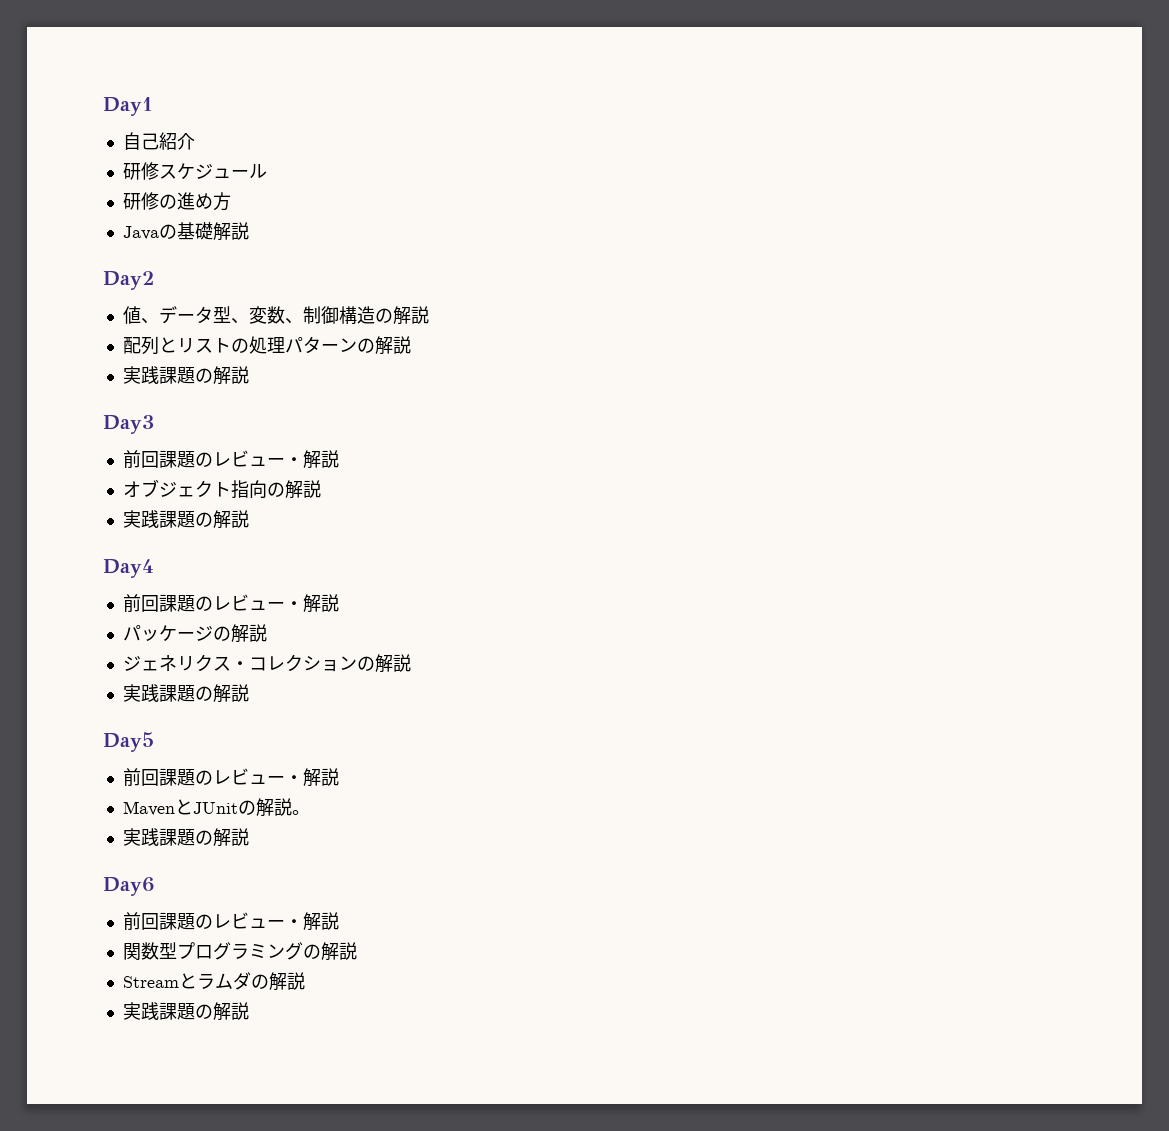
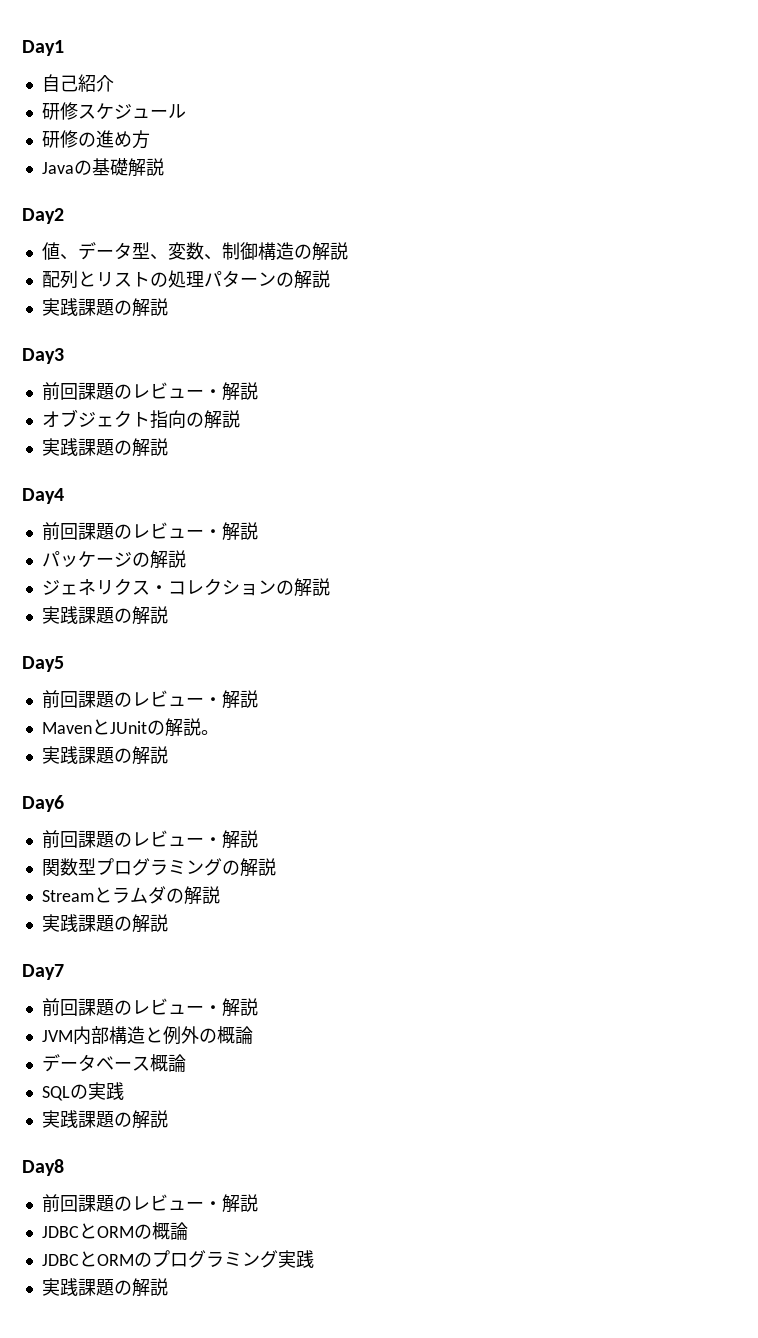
+ Day7
+ 前回課題のレビュー・解説
+ JVM内部構造と例外の概論
+ データベース概論
+ SQLの実践
+ 実践課題の解説
+ Day8
+ 前回課題のレビュー・解説
+ JDBCとORMの概論
+ JDBCとORMのプログラミング実践
+ 実践課題の解説

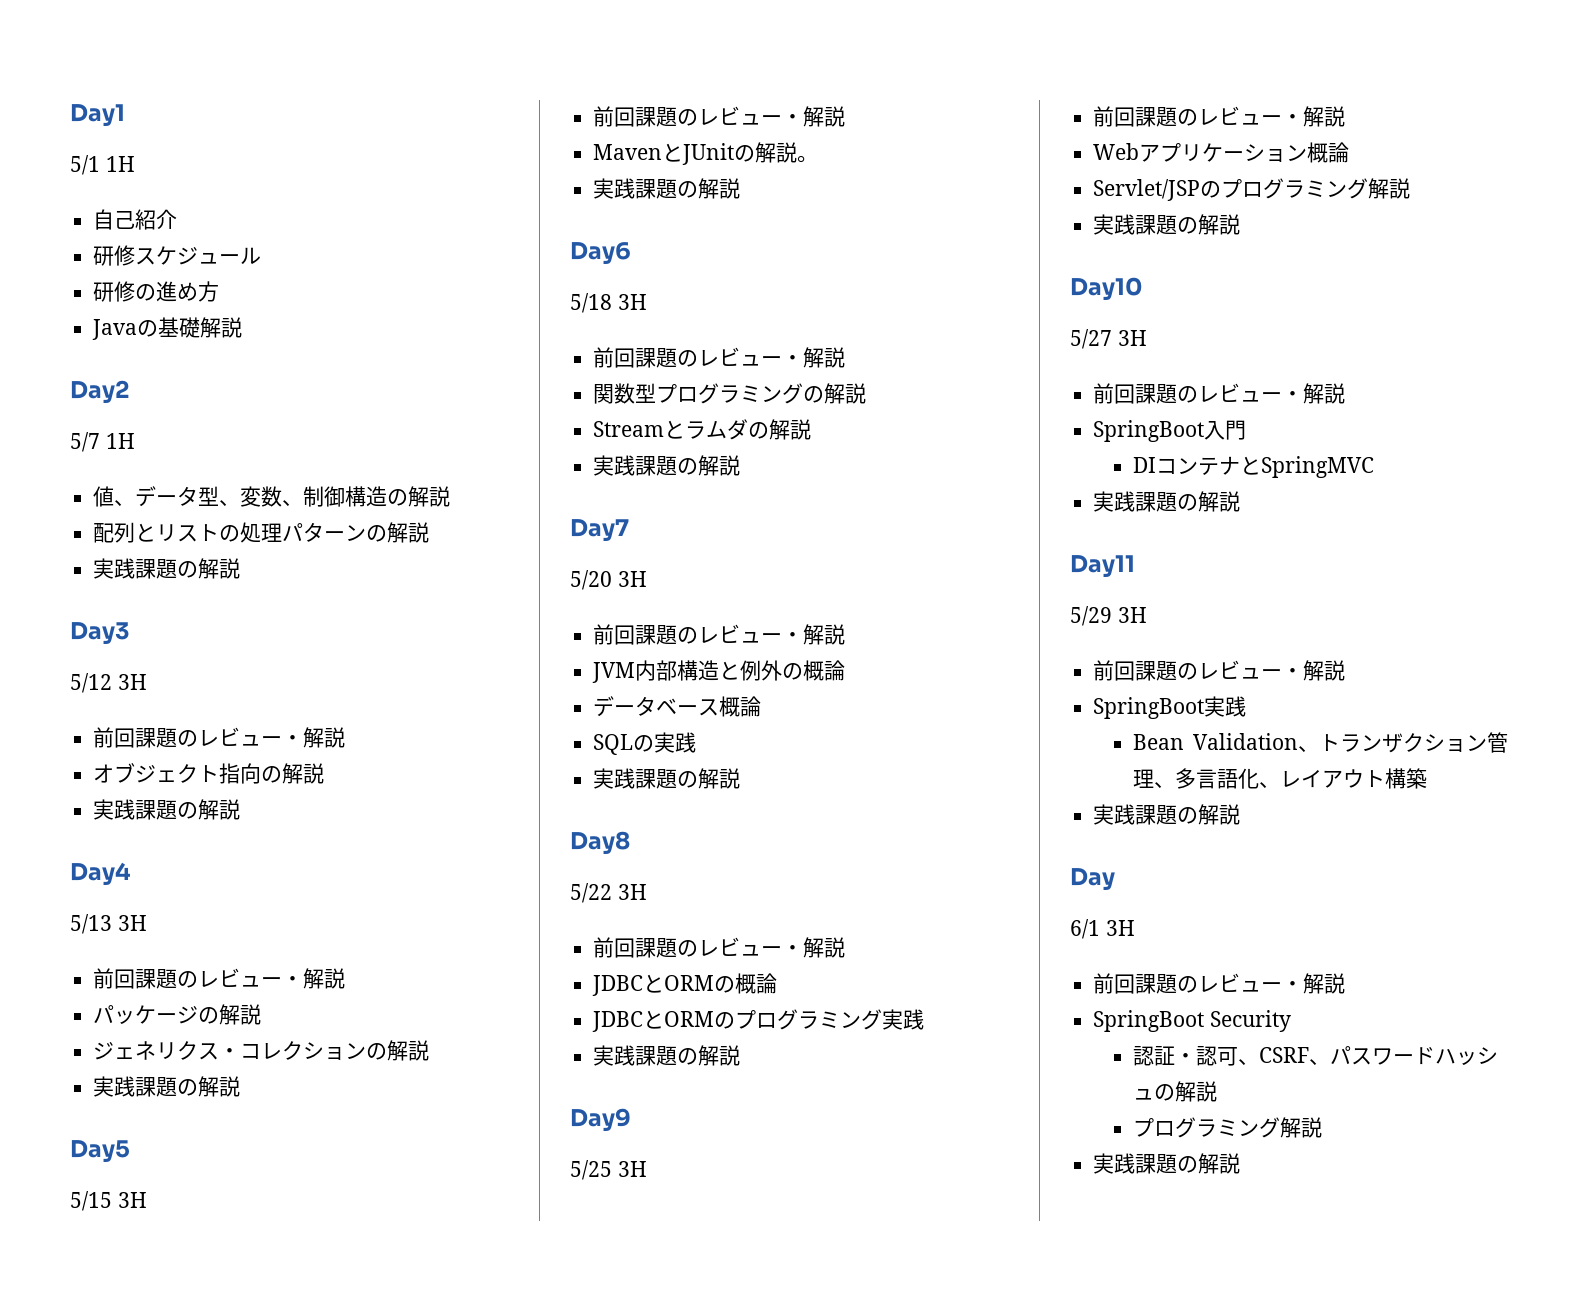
+ 5/1 1H
+ 5/7 1H
+ 5/12 3H
+ 5/13 3H
+ 5/15 3H
+ 5/18 3H
+ 5/20 3H
+ 5/22 3H
+ Day9
+ 5/25 3H
+ 前回課題のレビュー・解説
+ Webアプリケーション概論
+ Servlet/JSPのプログラミング解説
+ 実践課題の解説
+ Day10
+ 5/27 3H
+ 前回課題のレビュー・解説
+ SpringBoot入門
+ DIコンテナとSpringMVC
+ 実践課題の解説
+ Day11
+ 5/29 3H
+ 前回課題のレビュー・解説
+ SpringBoot実践
+ Bean Validation、トランザクション管理、多言語化、レイアウト構築
+ 実践課題の解説
+ Day
+ 6/1 3H
+ 前回課題のレビュー・解説
+ SpringBoot Security
+ 認証・認可、CSRF、パスワードハッシュの解説
+ プログラミング解説
+ 実践課題の解説

